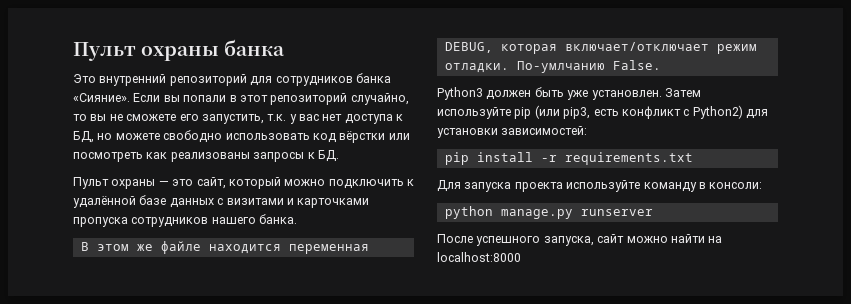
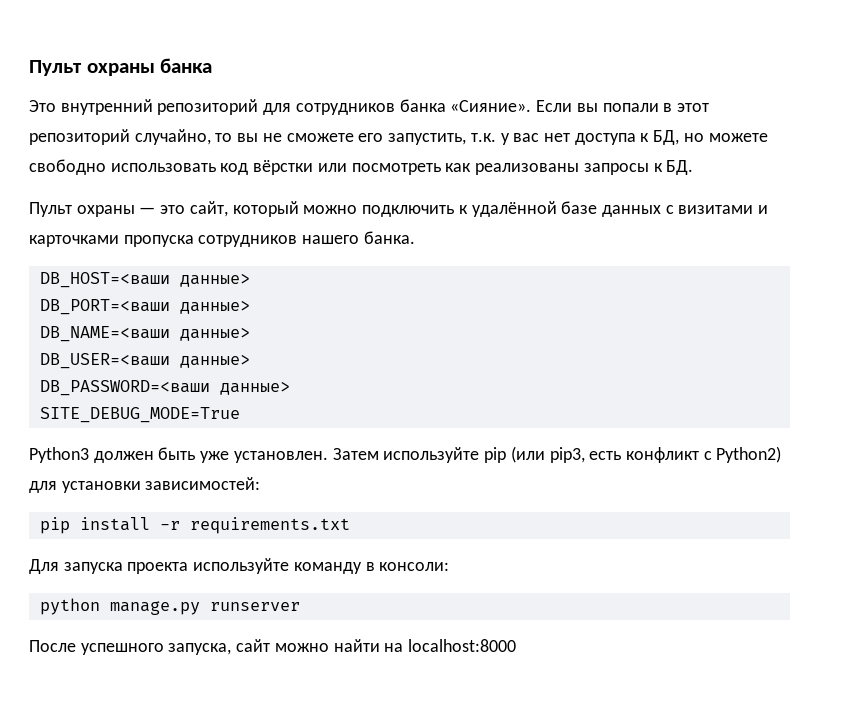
- В этом же файле находится переменная DEBUG, которая включает/отключает режим отладки. По-умлчанию False.
+ DB_HOST=<ваши данные>
+ DB_PORT=<ваши данные>
+ DB_NAME=<ваши данные>
+ DB_USER=<ваши данные>
+ DB_PASSWORD=<ваши данные>
+ SITE_DEBUG_MODE=True

